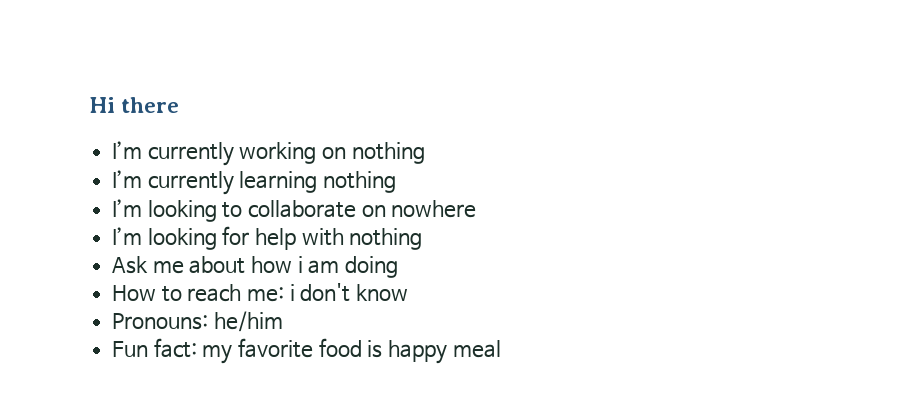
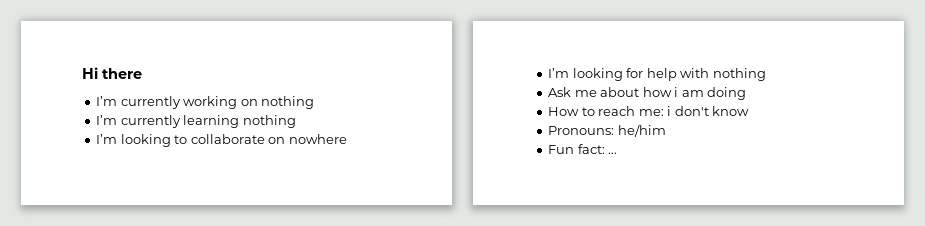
- Fun fact: my favorite food is happy meal
+ Fun fact: ...

